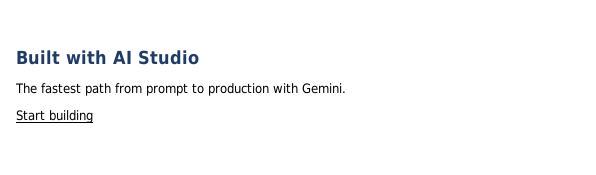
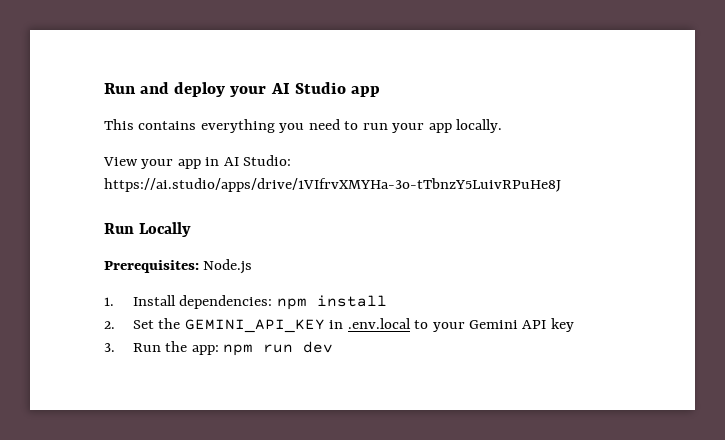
- Built with AI Studio
- The fastest path from prompt to production with Gemini.
- Start building
+ Run and deploy your AI Studio app
+ This contains everything you need to run your app locally.
+ View your app in AI Studio: https://ai.studio/apps/drive/1VIfrvXMYHa-3o-tTbnzY5LuivRPuHe8J
+ Run Locally
+ Prerequisites: Node.js
+ 1. Install dependencies: npm install
+ 2. Set the GEMINI_API_KEY in .env.local to your Gemini API key
+ 3. Run the app: npm run dev

